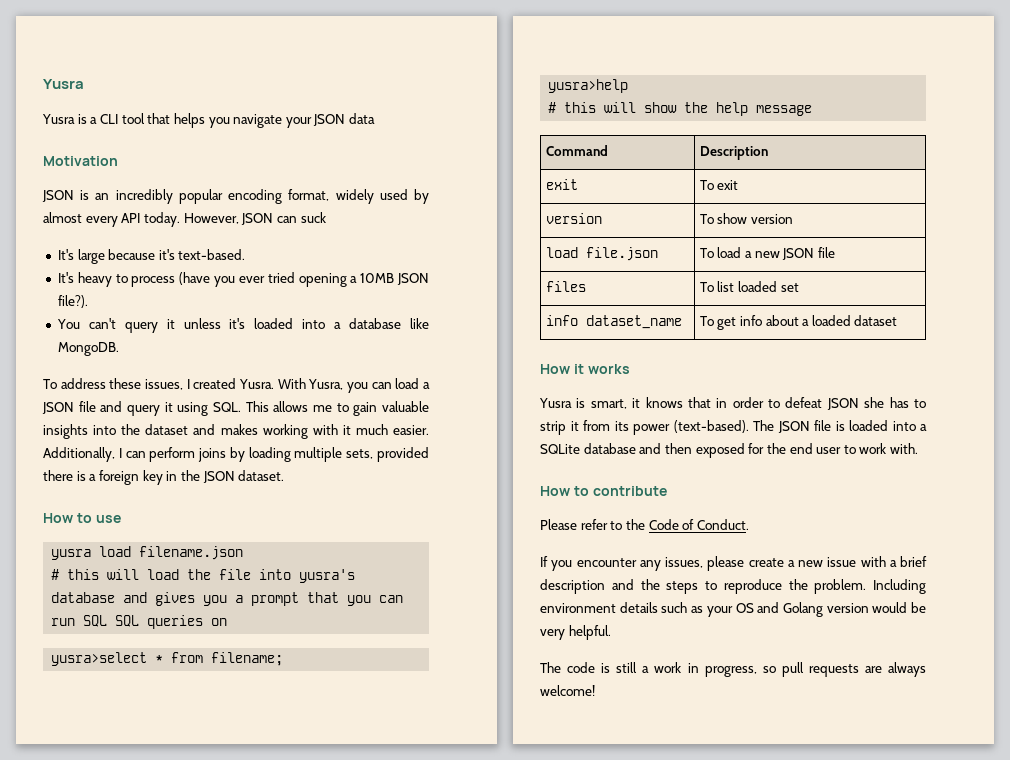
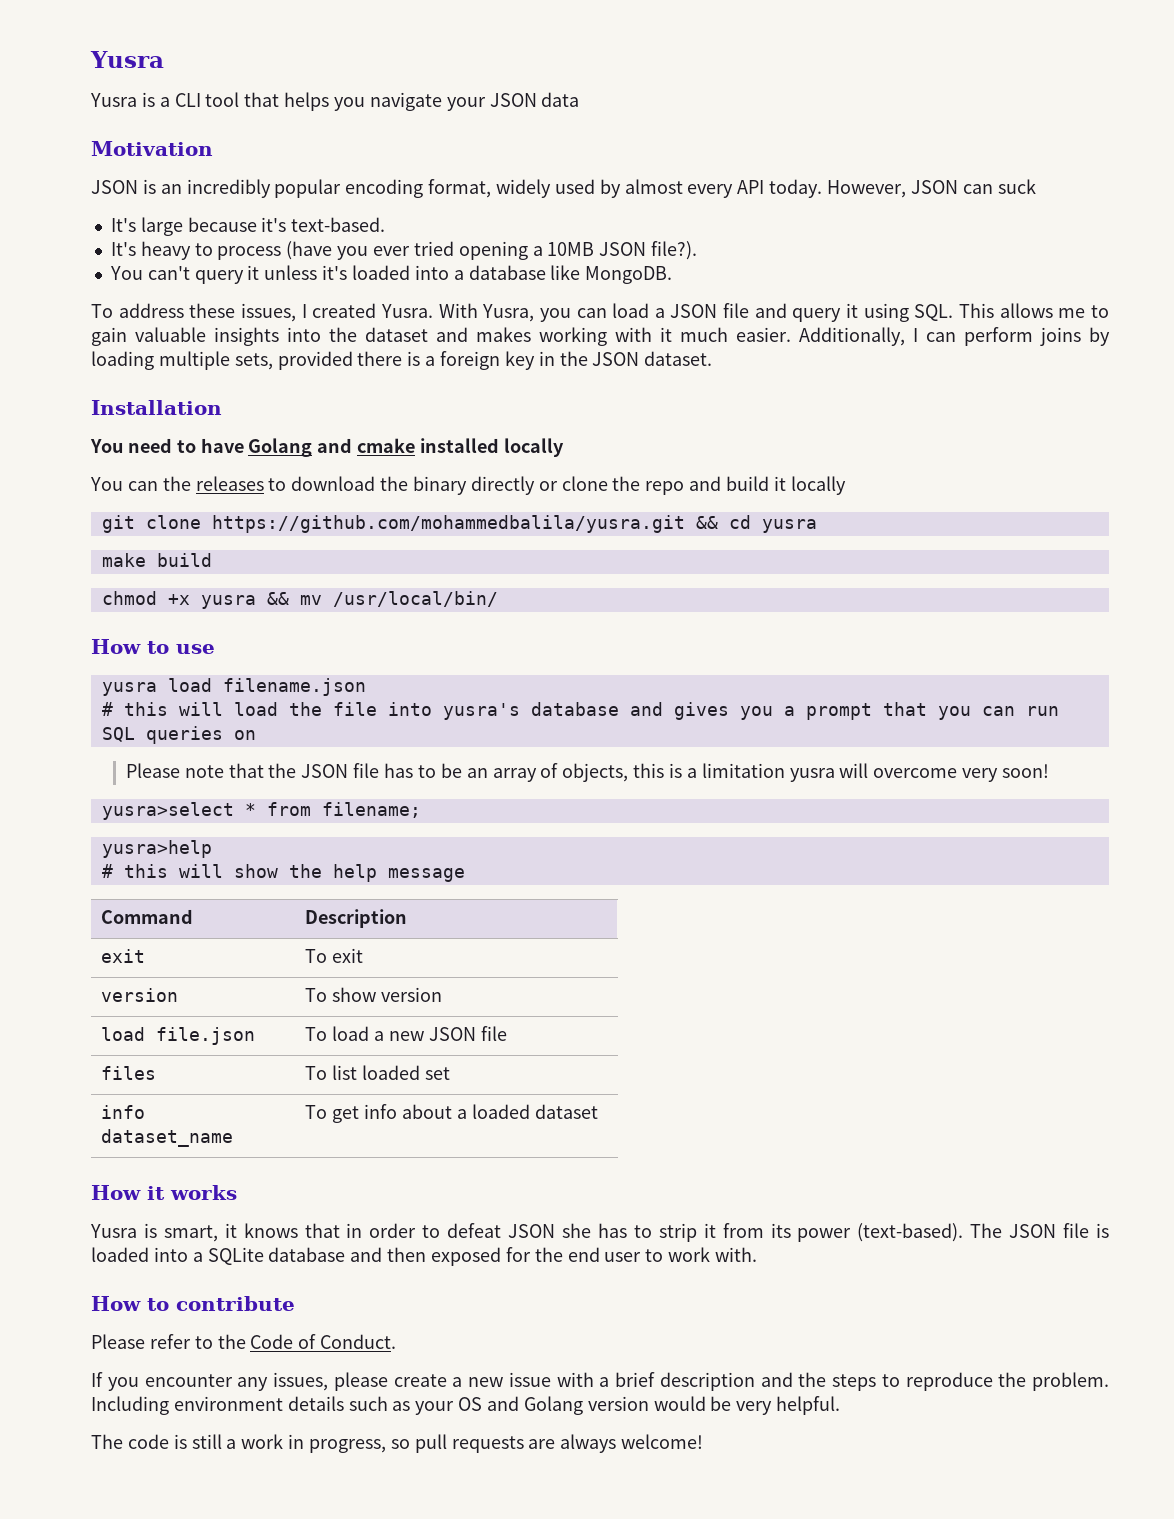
+ Installation
+ You need to have Golang and cmake installed locally
+ You can the releases to download the binary directly or clone the repo and build it locally
+ git clone https://github.com/mohammedbalila/yusra.git && cd yusra
+ make build
+ chmod +x yusra && mv /usr/local/bin/
- # this will load the file into yusra's database and gives you a prompt that you can run SQL SQL queries on
+ # this will load the file into yusra's database and gives you a prompt that you can run SQL queries on
+ Please note that the JSON file has to be an array of objects, this is a limitation yusra will overcome very soon!

